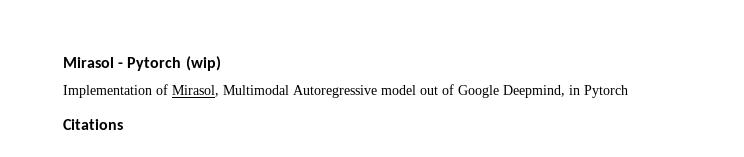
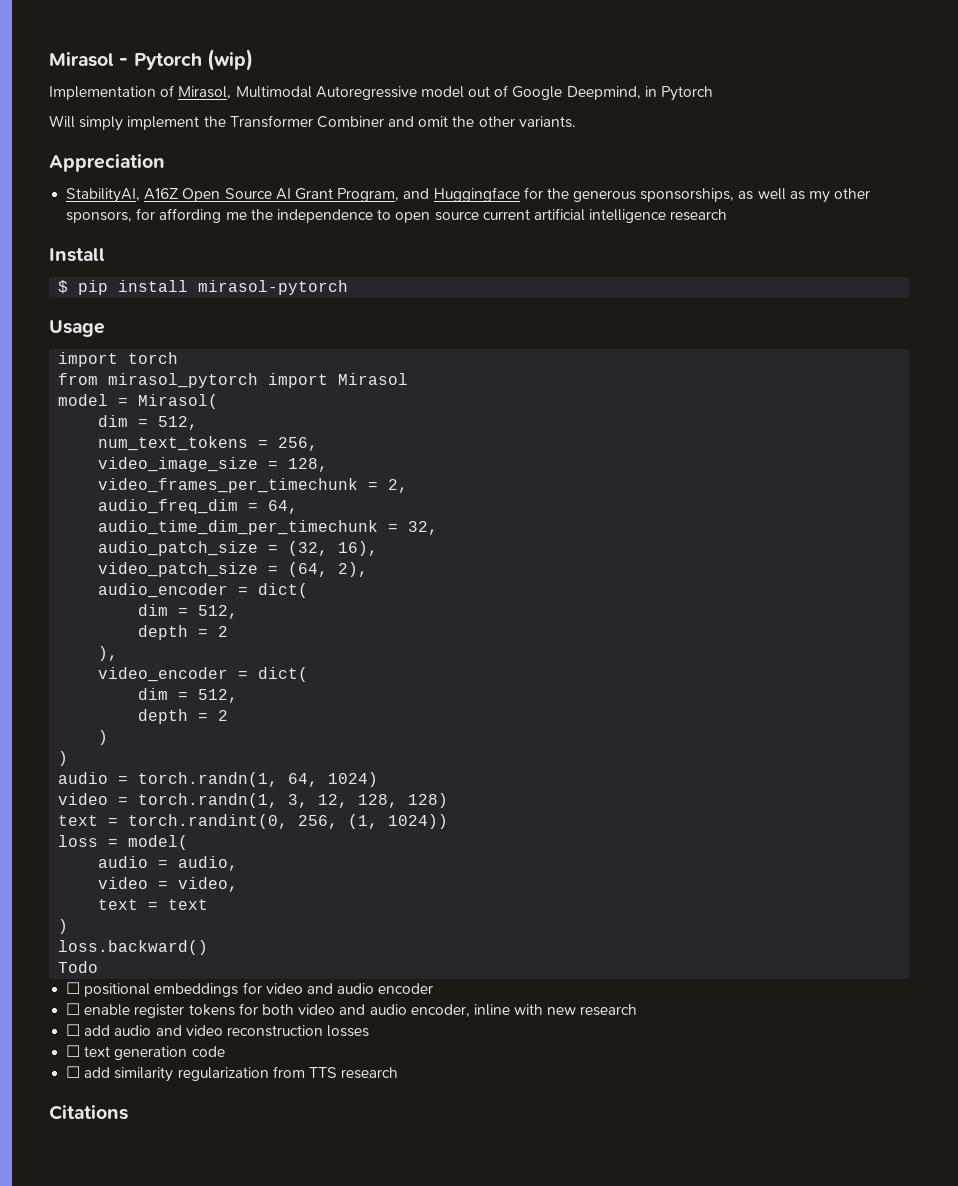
+ Will simply implement the Transformer Combiner and omit the other variants.
+ Appreciation
+ StabilityAI, A16Z Open Source AI Grant Program, and Huggingface for the generous sponsorships, as well as my other sponsors, for affording me the independence to open source current artificial intelligence research
+ Install
+ $ pip install mirasol-pytorch
+ Usage
+ import torch
+ from mirasol_pytorch import Mirasol
+ model = Mirasol(
+ dim = 512,
+ num_text_tokens = 256,
+ video_image_size = 128,
+ video_frames_per_timechunk = 2,
+ audio_freq_dim = 64,
+ audio_time_dim_per_timechunk = 32,
+ audio_patch_size = (32, 16),
+ video_patch_size = (64, 2),
+ audio_encoder = dict(
+ dim = 512,
+ depth = 2
+ ),
+ video_encoder = dict(
+ dim = 512,
+ depth = 2
+ )
+ )
+ audio = torch.randn(1, 64, 1024)
+ video = torch.randn(1, 3, 12, 128, 128)
+ text = torch.randint(0, 256, (1, 1024))
+ loss = model(
+ audio = audio,
+ video = video,
+ text = text
+ )
+ loss.backward()
+ Todo
+ ☐ positional embeddings for video and audio encoder
+ ☐ enable register tokens for both video and audio encoder, inline with new research
+ ☐ add audio and video reconstruction losses
+ ☐ text generation code
+ ☐ add similarity regularization from TTS research

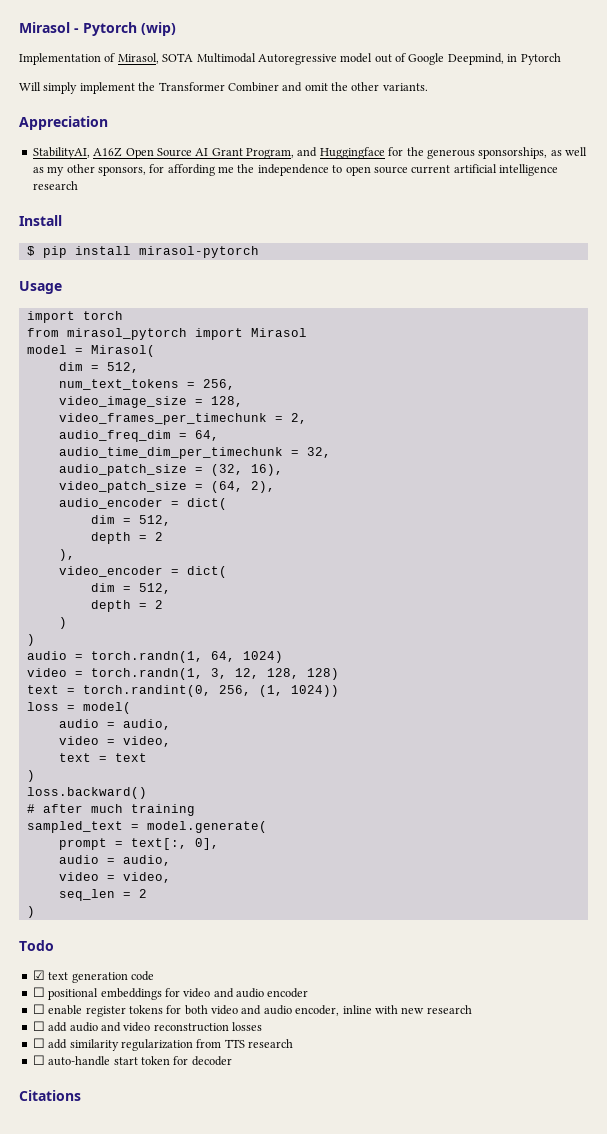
- Implementation of Mirasol, Multimodal Autoregressive model out of Google Deepmind, in Pytorch
+ Implementation of Mirasol, SOTA Multimodal Autoregressive model out of Google Deepmind, in Pytorch
+ # after much training
+ sampled_text = model.generate(
+ prompt = text[:, 0],
+ audio = audio,
+ video = video,
+ seq_len = 2
+ )
  Todo
+ ☑ text generation code
- ☐ text generation code
+ ☐ auto-handle start token for decoder

